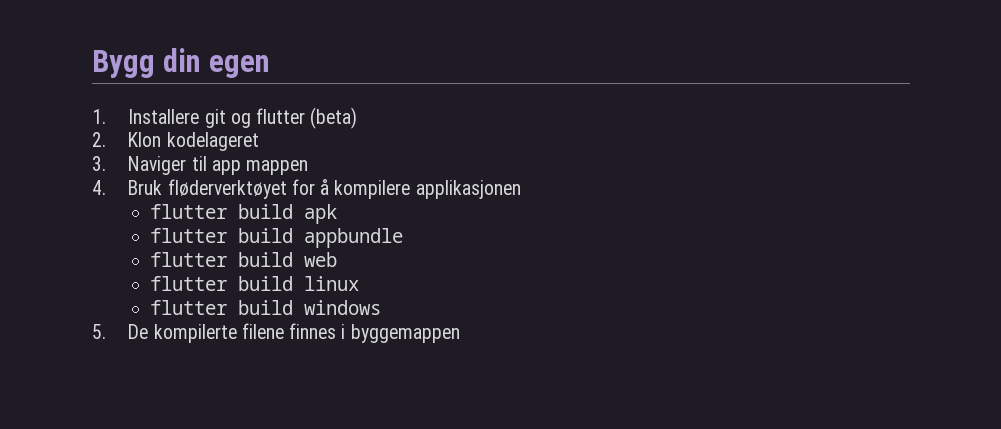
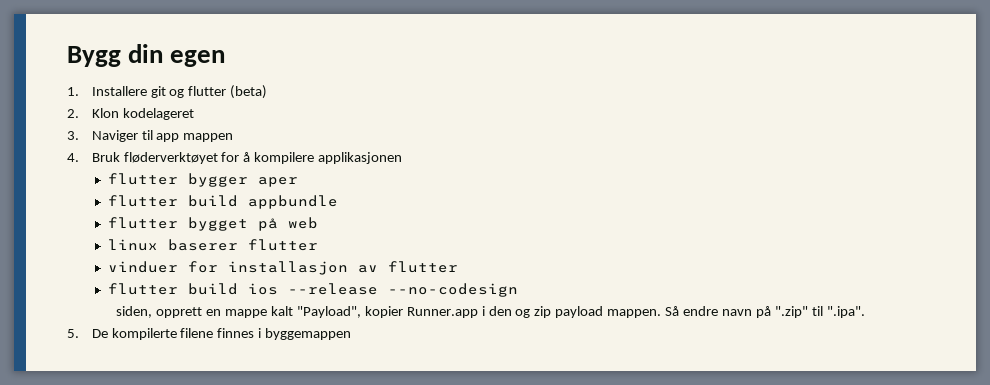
- flutter build apk
+ flutter bygger aper
- flutter build web
+ flutter bygget på web
- flutter build linux
- flutter build windows
+ linux baserer flutter
+ vinduer for installasjon av flutter
+ flutter build ios --release --no-codesign
+ siden, opprett en mappe kalt "Payload", kopier Runner.app i den og zip payload mappen. Så endre navn på ".zip" til ".ipa".

